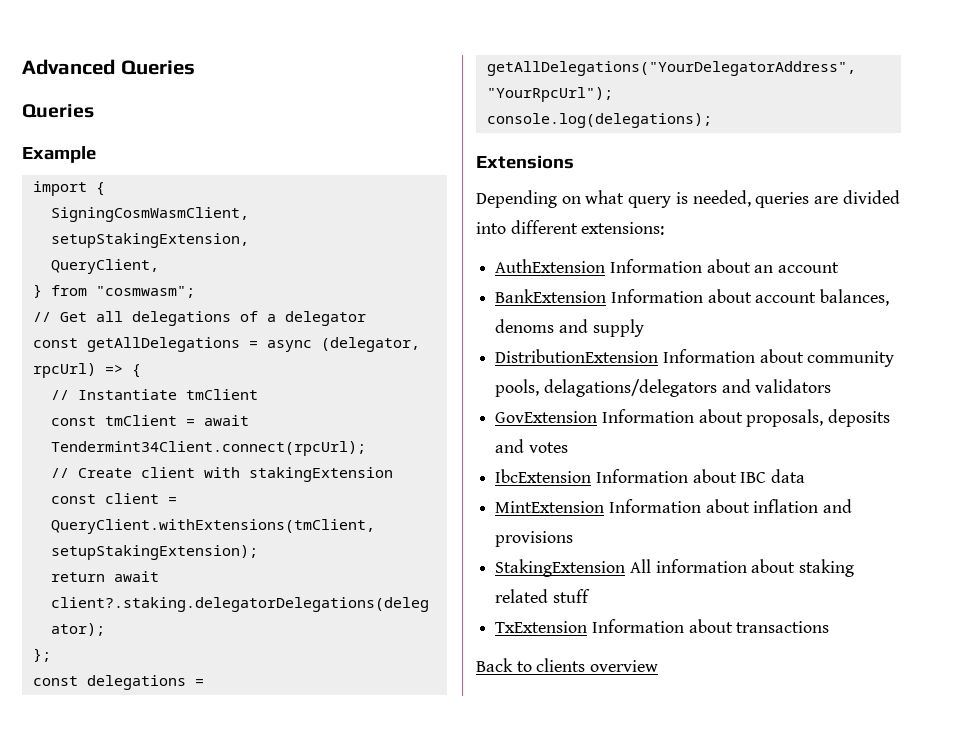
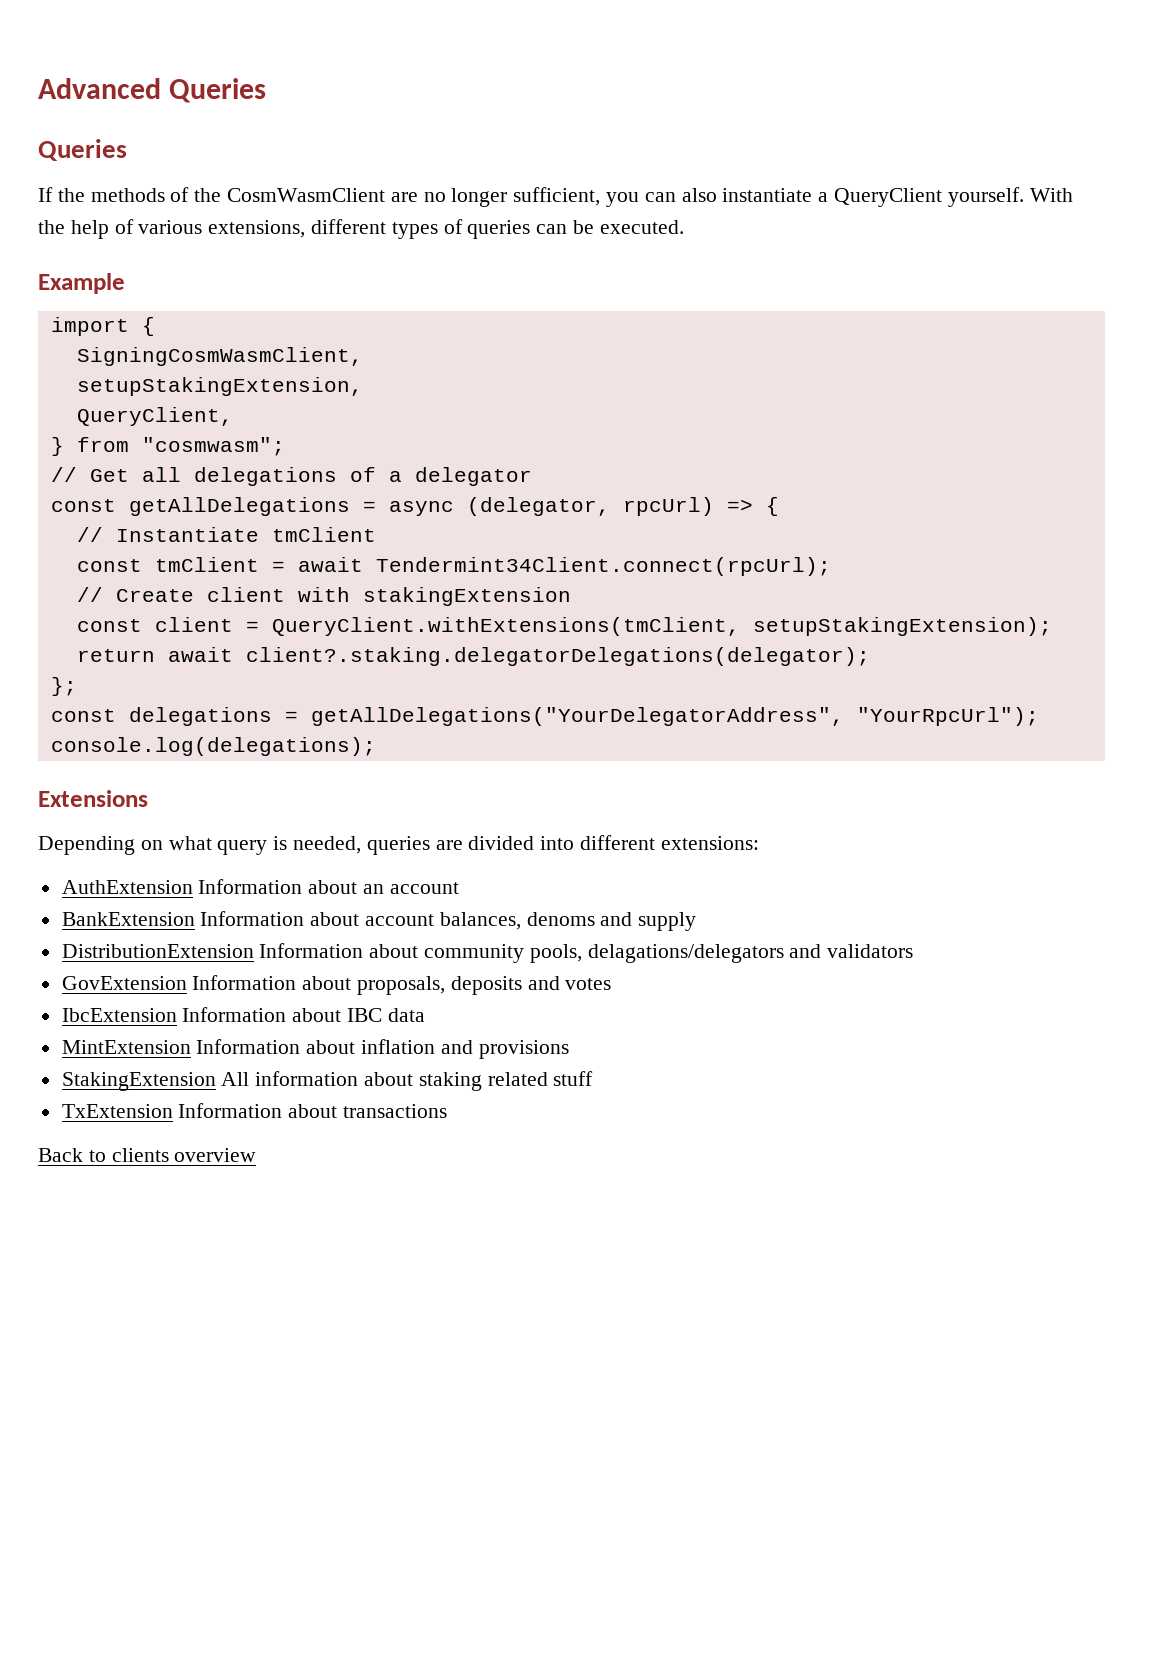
+ If the methods of the CosmWasmClient are no longer sufficient, you can also instantiate a QueryClient yourself. With the help of various extensions, different types of queries can be executed.

